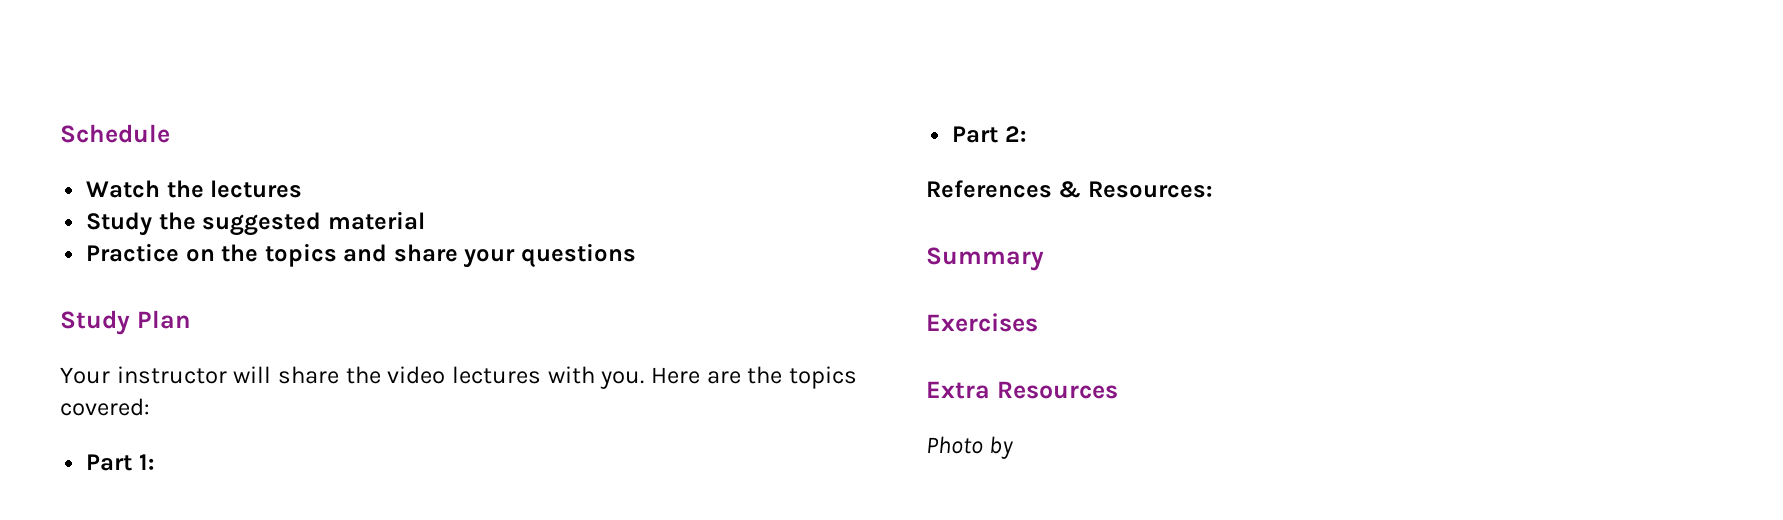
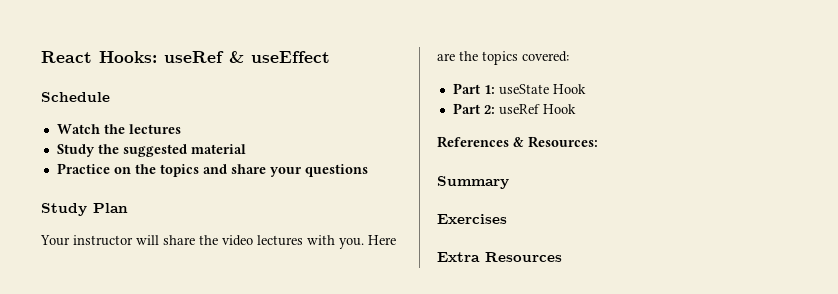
+ React Hooks: useRef & useEffect
- Part 1:
+ Part 1: useState Hook
- Part 2:
+ Part 2: useRef Hook
- Photo by

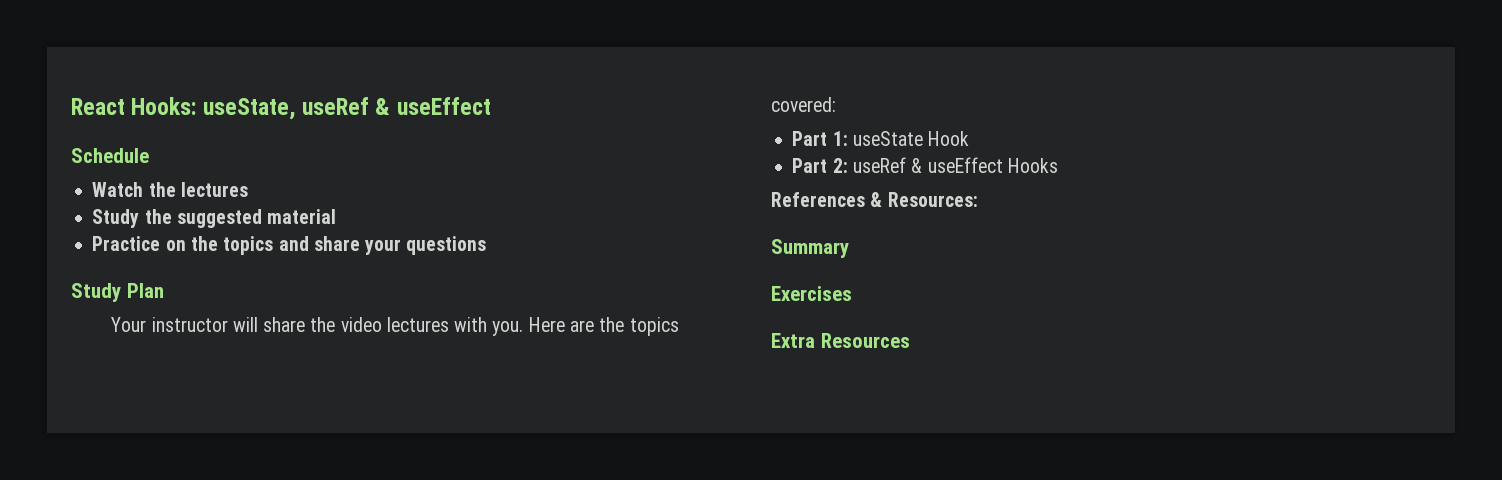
- React Hooks: useRef & useEffect
+ React Hooks: useState, useRef & useEffect
- Part 2: useRef Hook
+ Part 2: useRef & useEffect Hooks

